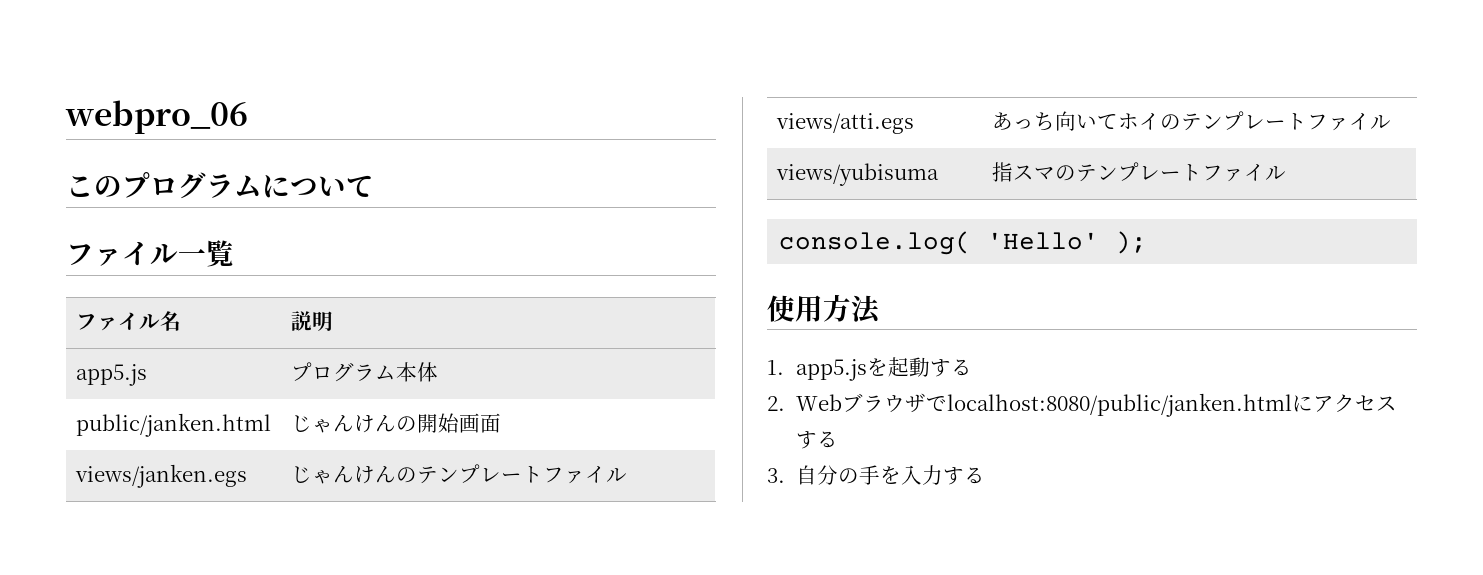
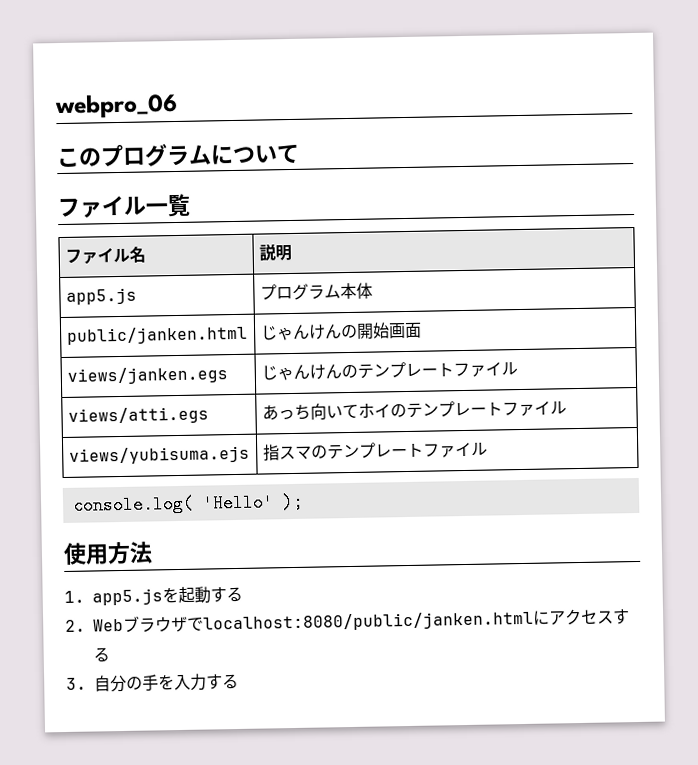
- views/yubisuma | 指スマのテンプレートファイル
+ views/yubisuma.ejs | 指スマのテンプレートファイル

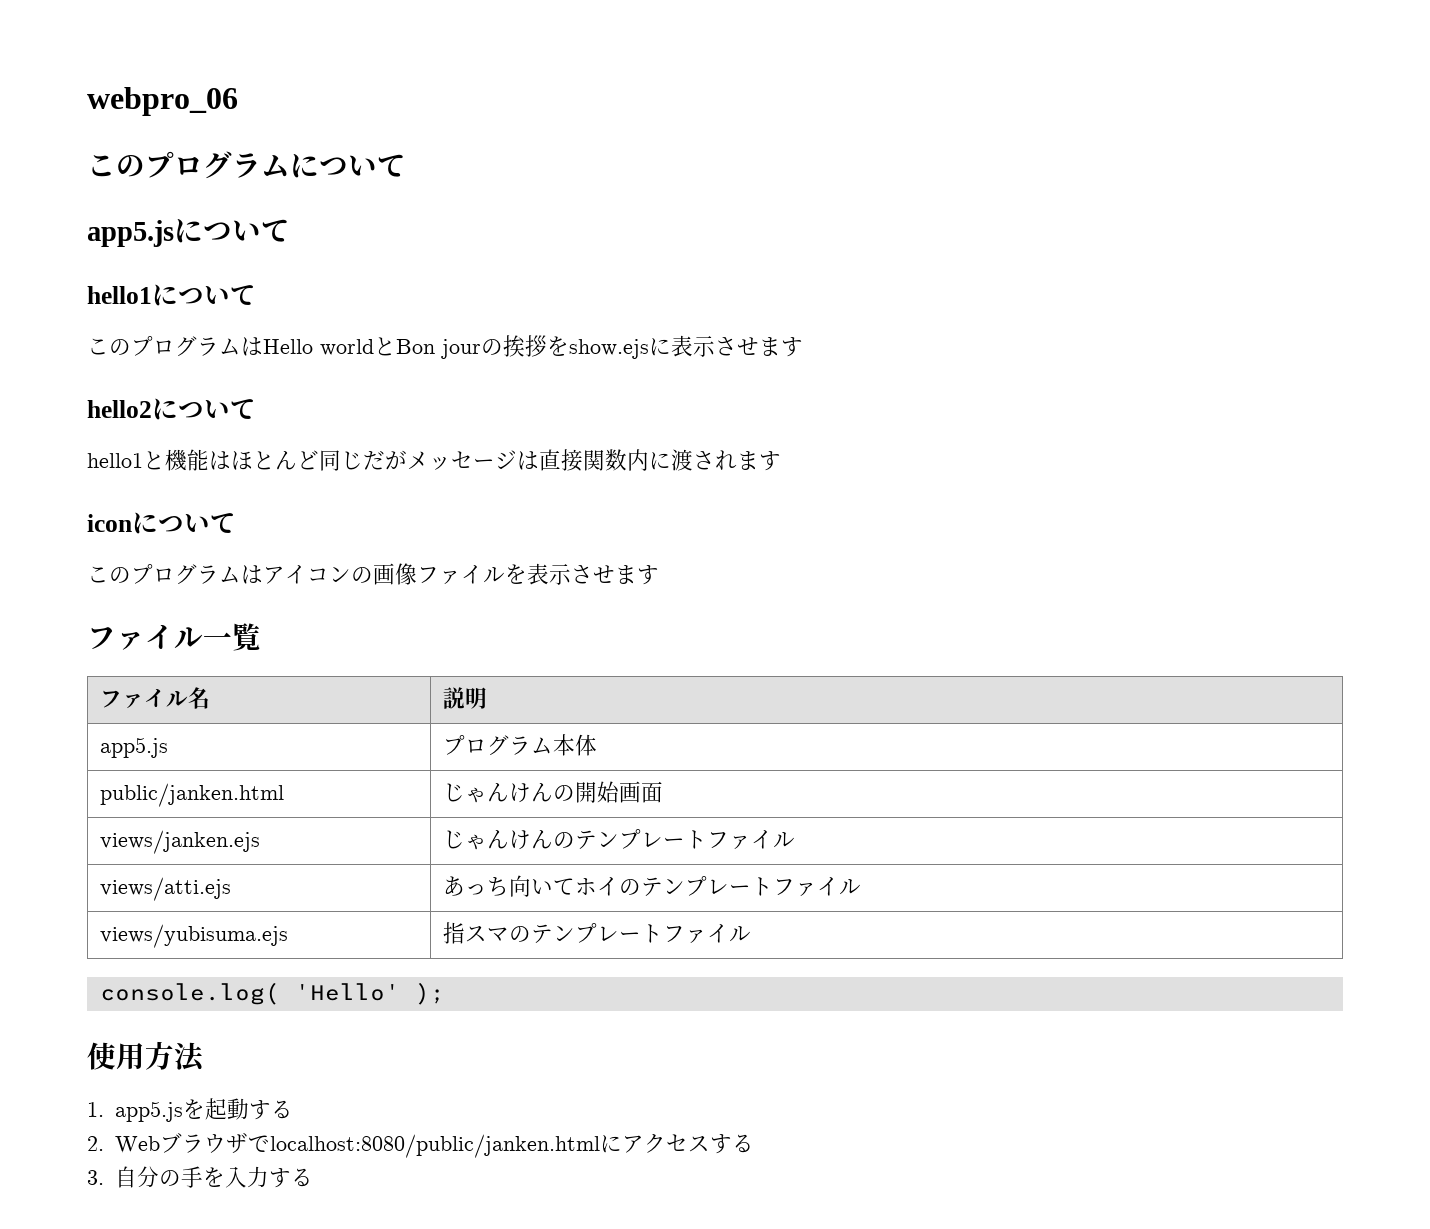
+ app5.jsについて
+ hello1について
+ このプログラムはHello worldとBon jourの挨拶をshow.ejsに表示させます
+ hello2について
+ hello1と機能はほとんど同じだがメッセージは直接関数内に渡されます
+ iconについて
+ このプログラムはアイコンの画像ファイルを表示させます
- views/janken.egs | じゃんけんのテンプレートファイル
+ views/janken.ejs | じゃんけんのテンプレートファイル
- views/atti.egs | あっち向いてホイのテンプレートファイル
+ views/atti.ejs | あっち向いてホイのテンプレートファイル

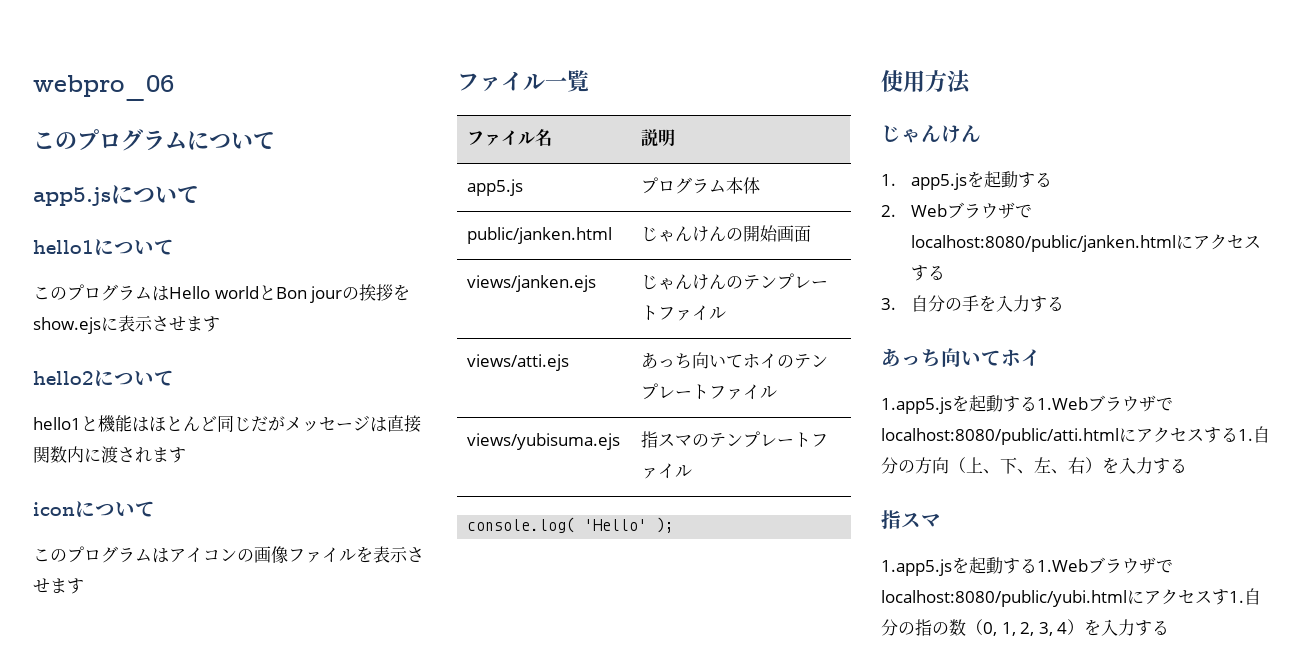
  使用方法
+ じゃんけん
  3.自分の手を入力する
+ あっち向いてホイ
+ 1.app5.jsを起動する1.Webブラウザでlocalhost:8080/public/atti.htmlにアクセスする1.自分の方向（上、下、左、右）を入力する
+ 指スマ
+ 1.app5.jsを起動する1.Webブラウザでlocalhost:8080/public/yubi.htmlにアクセスす1.自分の指の数（0, 1, 2, 3, 4）を入力する

